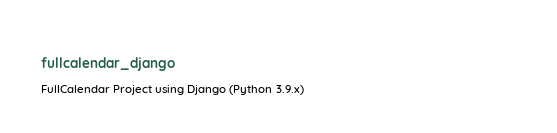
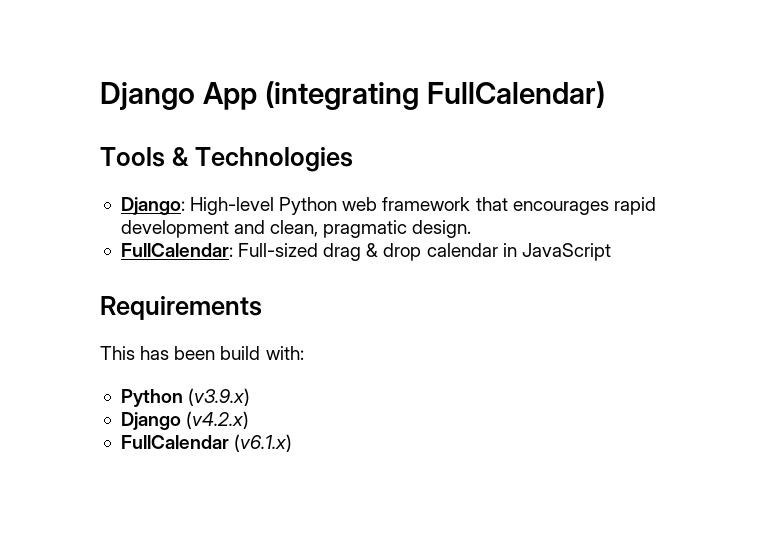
- fullcalendar_django
- FullCalendar Project using Django (Python 3.9.x)
+ Django App (integrating FullCalendar)
+ Tools & Technologies
+ Django: High-level Python web framework that encourages rapid development and clean, pragmatic design.
+ FullCalendar: Full-sized drag & drop calendar in JavaScript
+ Requirements
+ This has been build with:
+ Python (v3.9.x)
+ Django (v4.2.x)
+ FullCalendar (v6.1.x)

